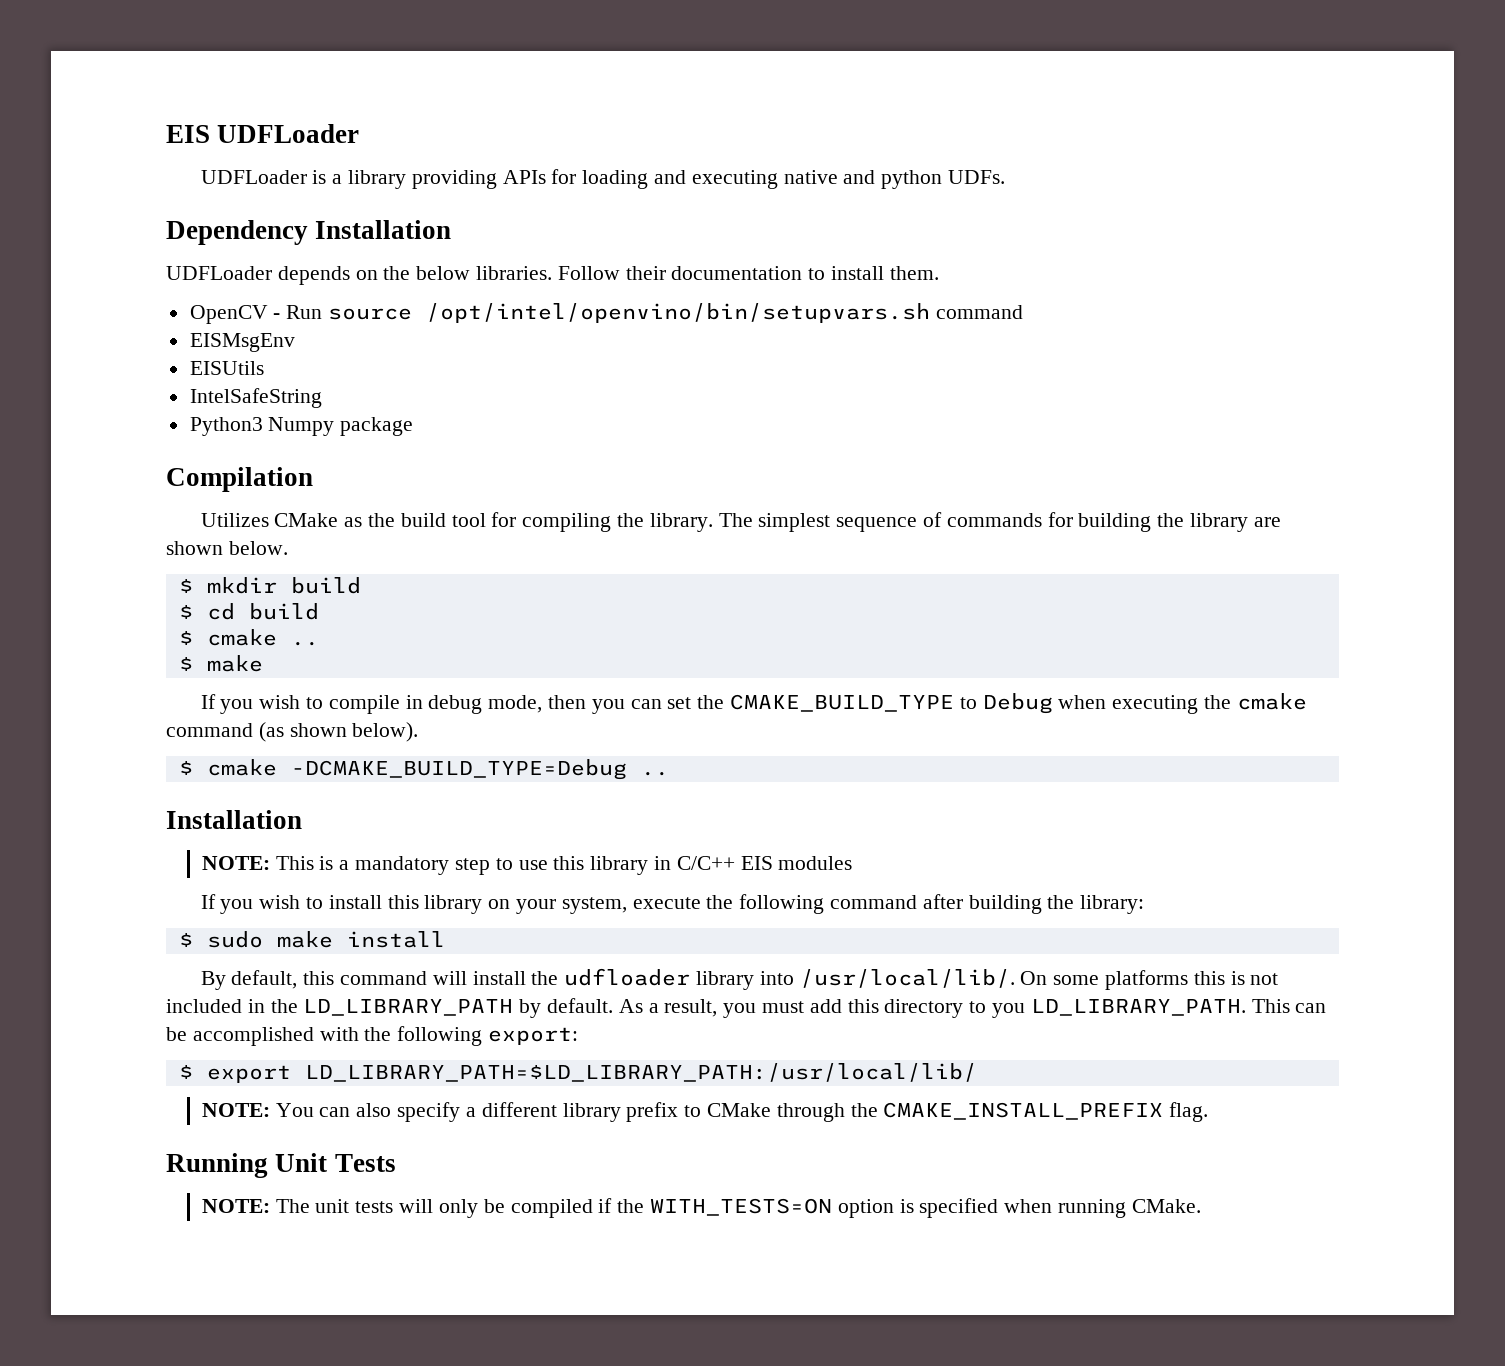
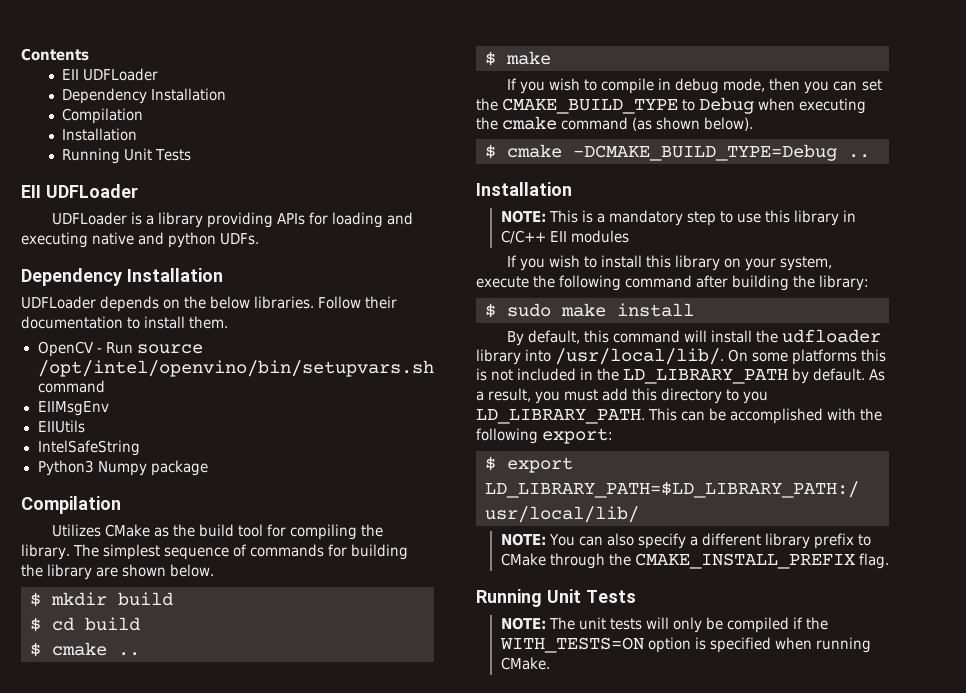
- EIS UDFLoader
+ Contents
+ EII UDFLoader
+ Dependency Installation
+ Compilation
+ Installation
+ Running Unit Tests
+ EII UDFLoader
- EISMsgEnv
- EISUtils
+ EIIMsgEnv
+ EIIUtils
- NOTE: This is a mandatory step to use this library in C/C++ EIS modules
+ NOTE: This is a mandatory step to use this library in C/C++ EII modules

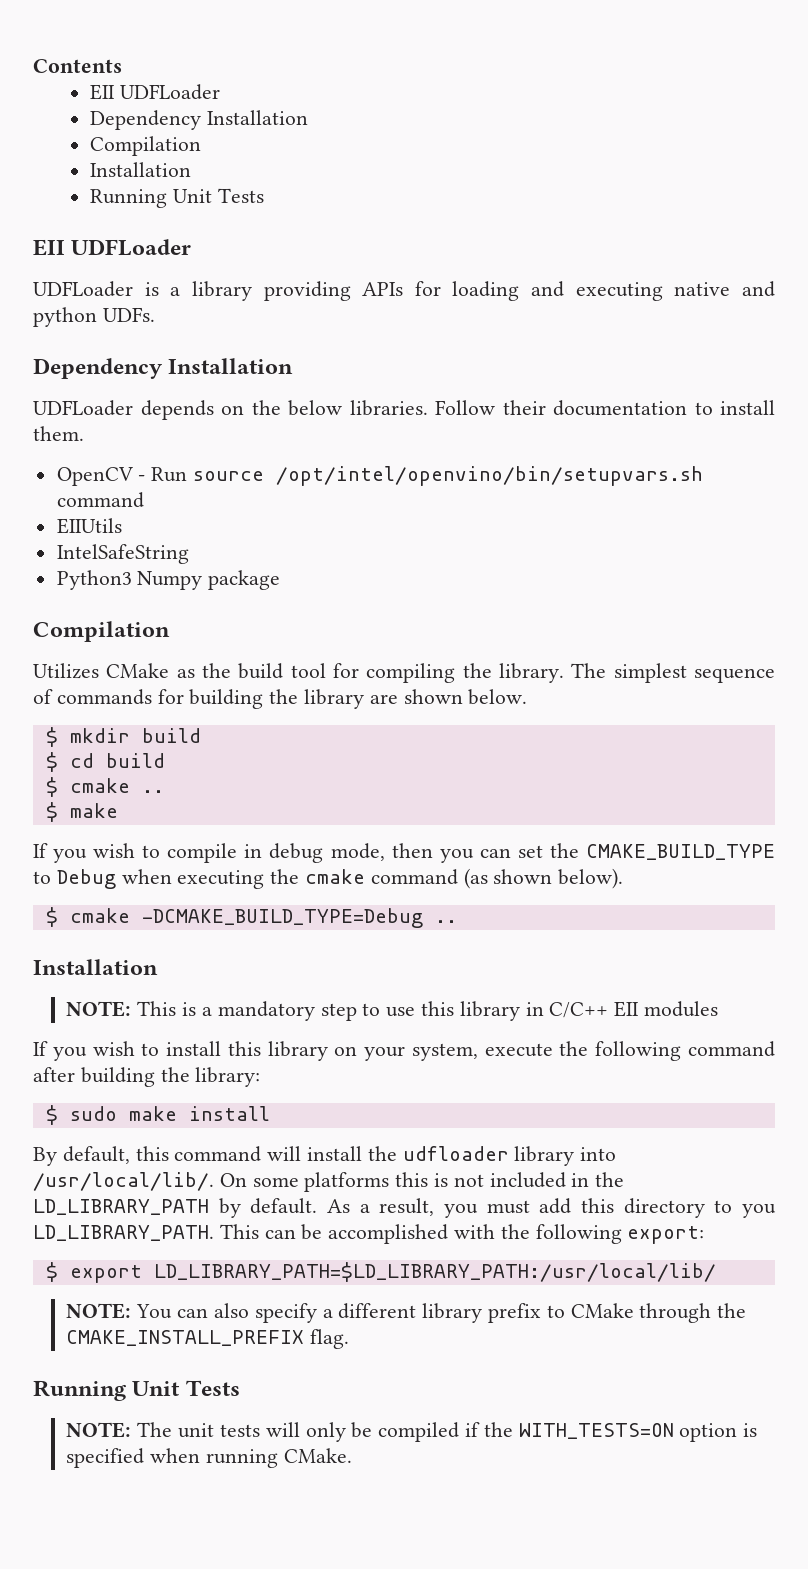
- EIIMsgEnv

